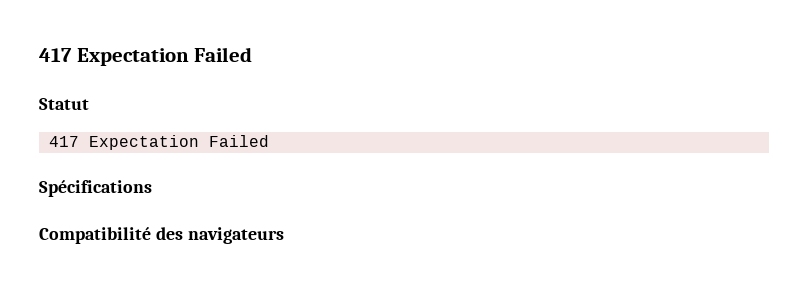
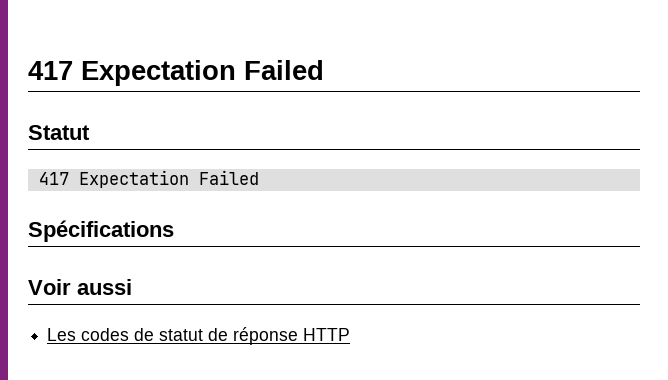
- Compatibilité des navigateurs
+ Voir aussi
+ Les codes de statut de réponse HTTP

